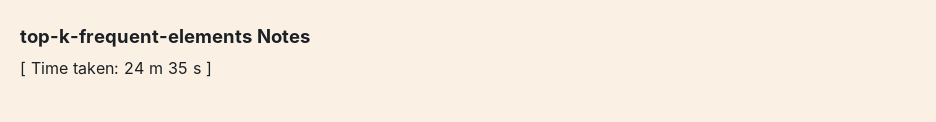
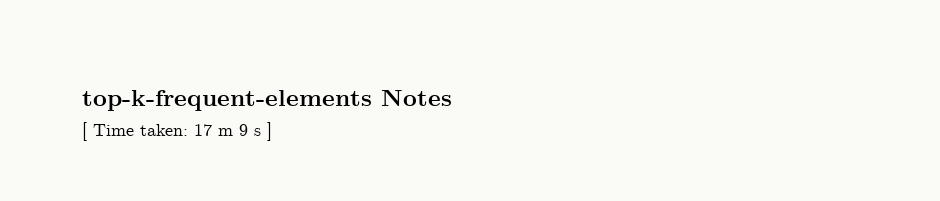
- [ Time taken: 24 m 35 s ]
+ [ Time taken: 17 m 9 s ]

